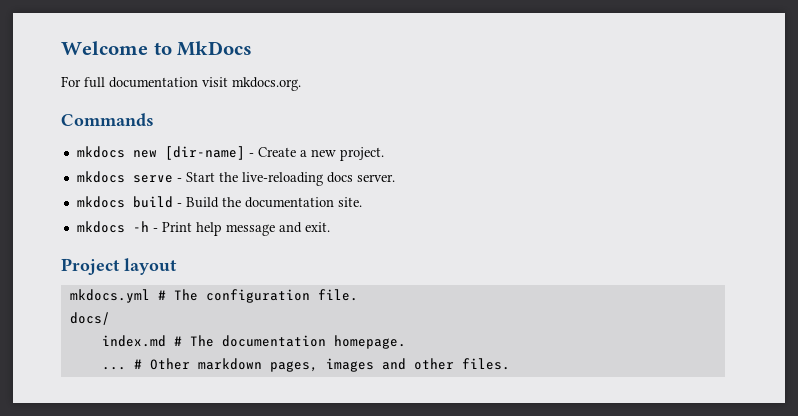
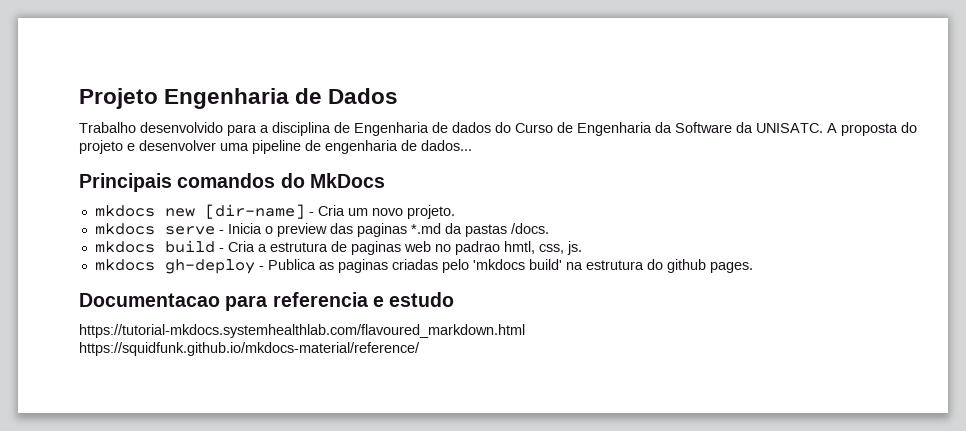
- Welcome to MkDocs
- For full documentation visit mkdocs.org.
- Commands
+ Projeto Engenharia de Dados
+ Trabalho desenvolvido para a disciplina de Engenharia de dados do Curso de Engenharia da Software da UNISATC. A proposta do projeto e desenvolver uma pipeline de engenharia de dados...
+ Principais comandos do MkDocs
- mkdocs new [dir-name] - Create a new project.
+ mkdocs new [dir-name] - Cria um novo projeto.
- mkdocs serve - Start the live-reloading docs server.
- mkdocs build - Build the documentation site.
- mkdocs -h - Print help message and exit.
- Project layout
- mkdocs.yml # The configuration file.
- docs/
- index.md # The documentation homepage.
- ... # Other markdown pages, images and other files.
+ mkdocs serve - Inicia o preview das paginas *.md da pastas /docs.
+ mkdocs build - Cria a estrutura de paginas web no padrao hmtl, css, js.
+ mkdocs gh-deploy - Publica as paginas criadas pelo 'mkdocs build' na estrutura do github pages.
+ Documentacao para referencia e estudo
+ https://tutorial-mkdocs.systemhealthlab.com/flavoured_markdown.html
+ https://squidfunk.github.io/mkdocs-material/reference/

